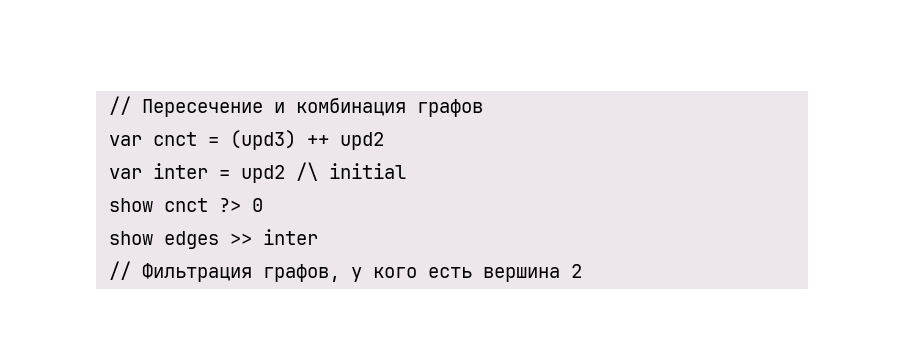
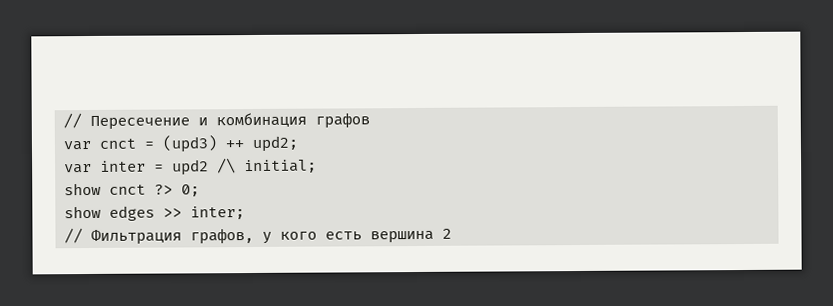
- var cnct = (upd3) ++ upd2
+ var cnct = (upd3) ++ upd2;
- var inter = upd2 /\ initial
+ var inter = upd2 /\ initial;
- show cnct ?> 0
+ show cnct ?> 0;
- show edges >> inter
+ show edges >> inter;

